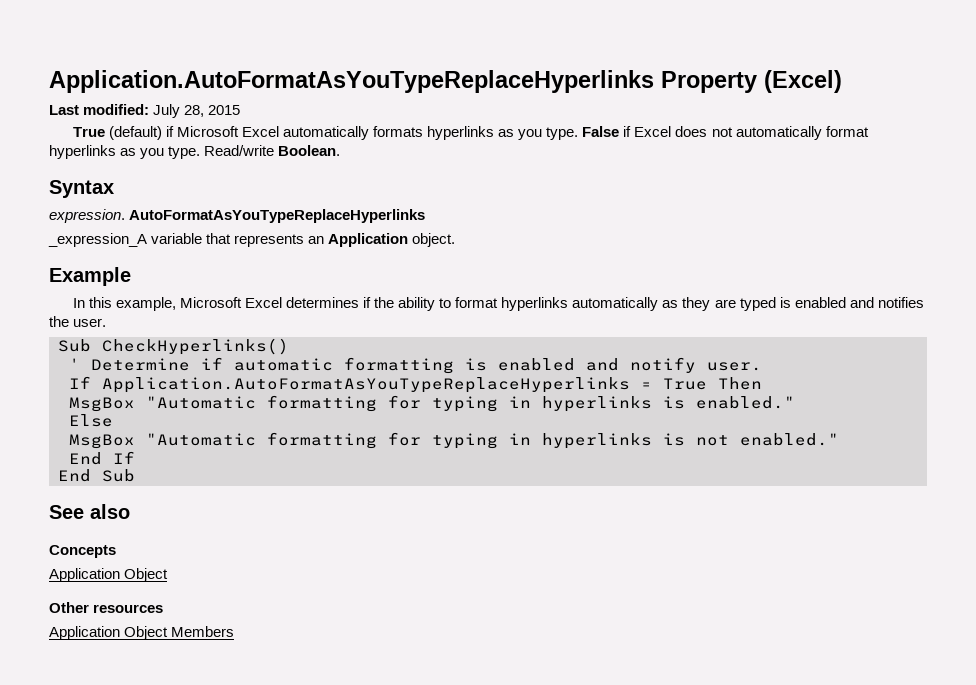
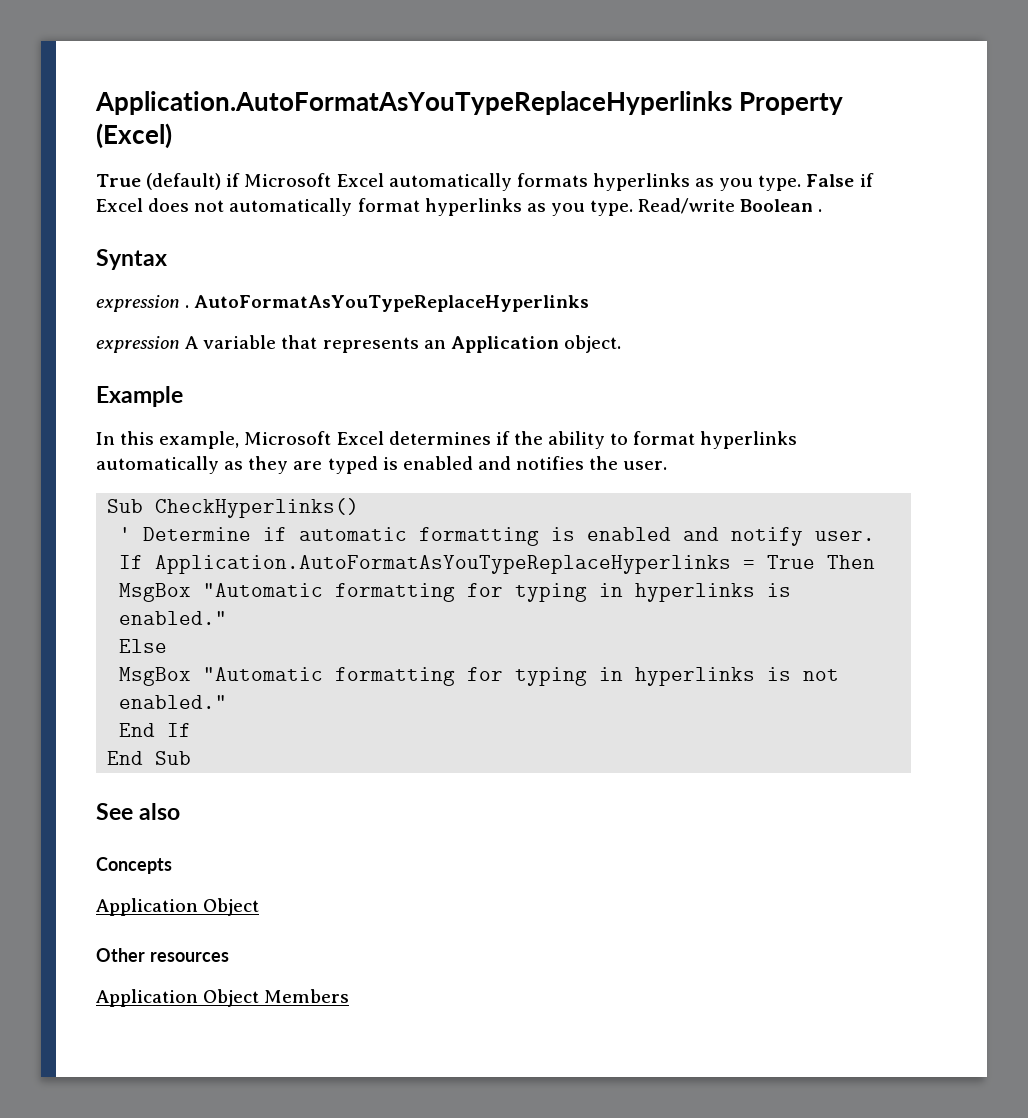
- Last modified: July 28, 2015
- Read/write Boolean.
+ Read/write Boolean .
- expression.
+ expression .
- _expression_A variable that represents an Application object.
+ expression A variable that represents an Application object.

